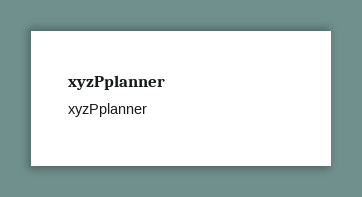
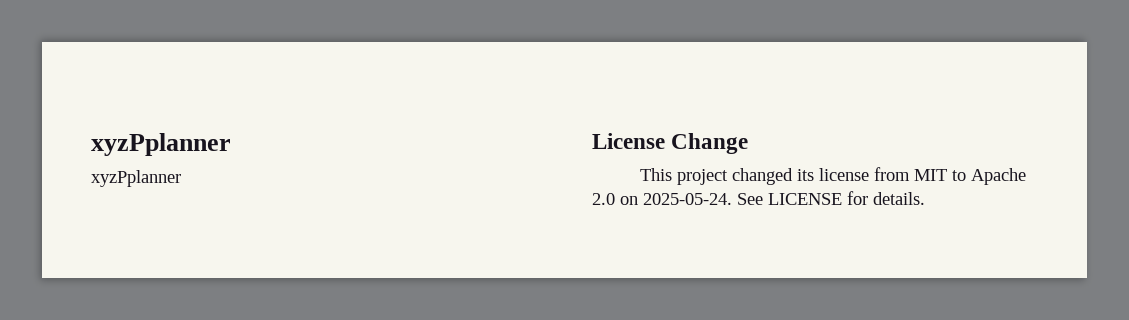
+ License Change
+ This project changed its license from MIT to Apache 2.0 on 2025-05-24. See LICENSE for details.

